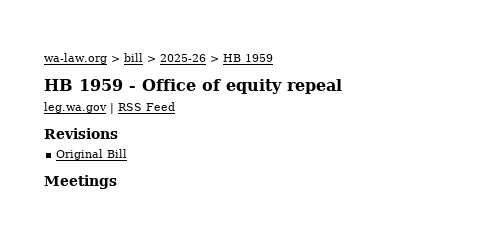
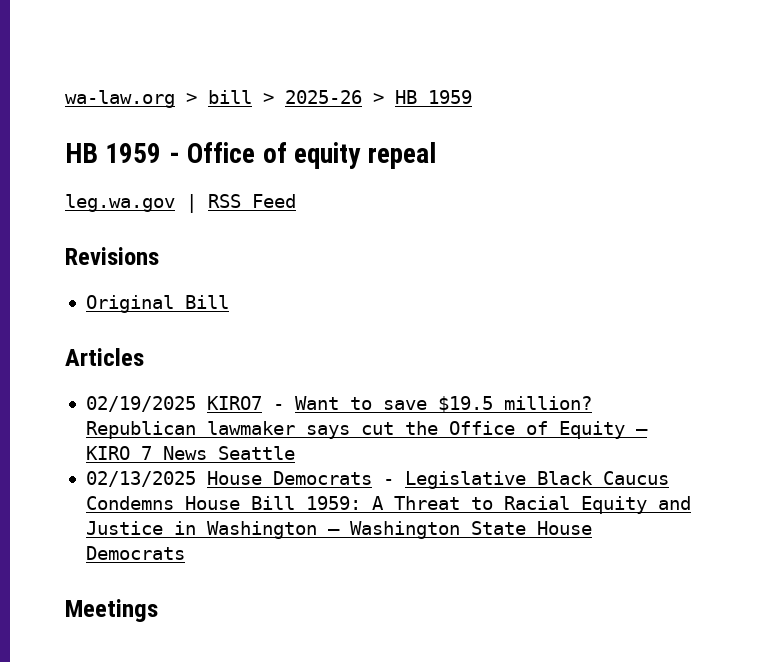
+ Articles
+ 02/19/2025 KIRO7 - Want to save $19.5 million? Republican lawmaker says cut the Office of Equity – KIRO 7 News Seattle
+ 02/13/2025 House Democrats - Legislative Black Caucus Condemns House Bill 1959: A Threat to Racial Equity and Justice in Washington – Washington State House Democrats

